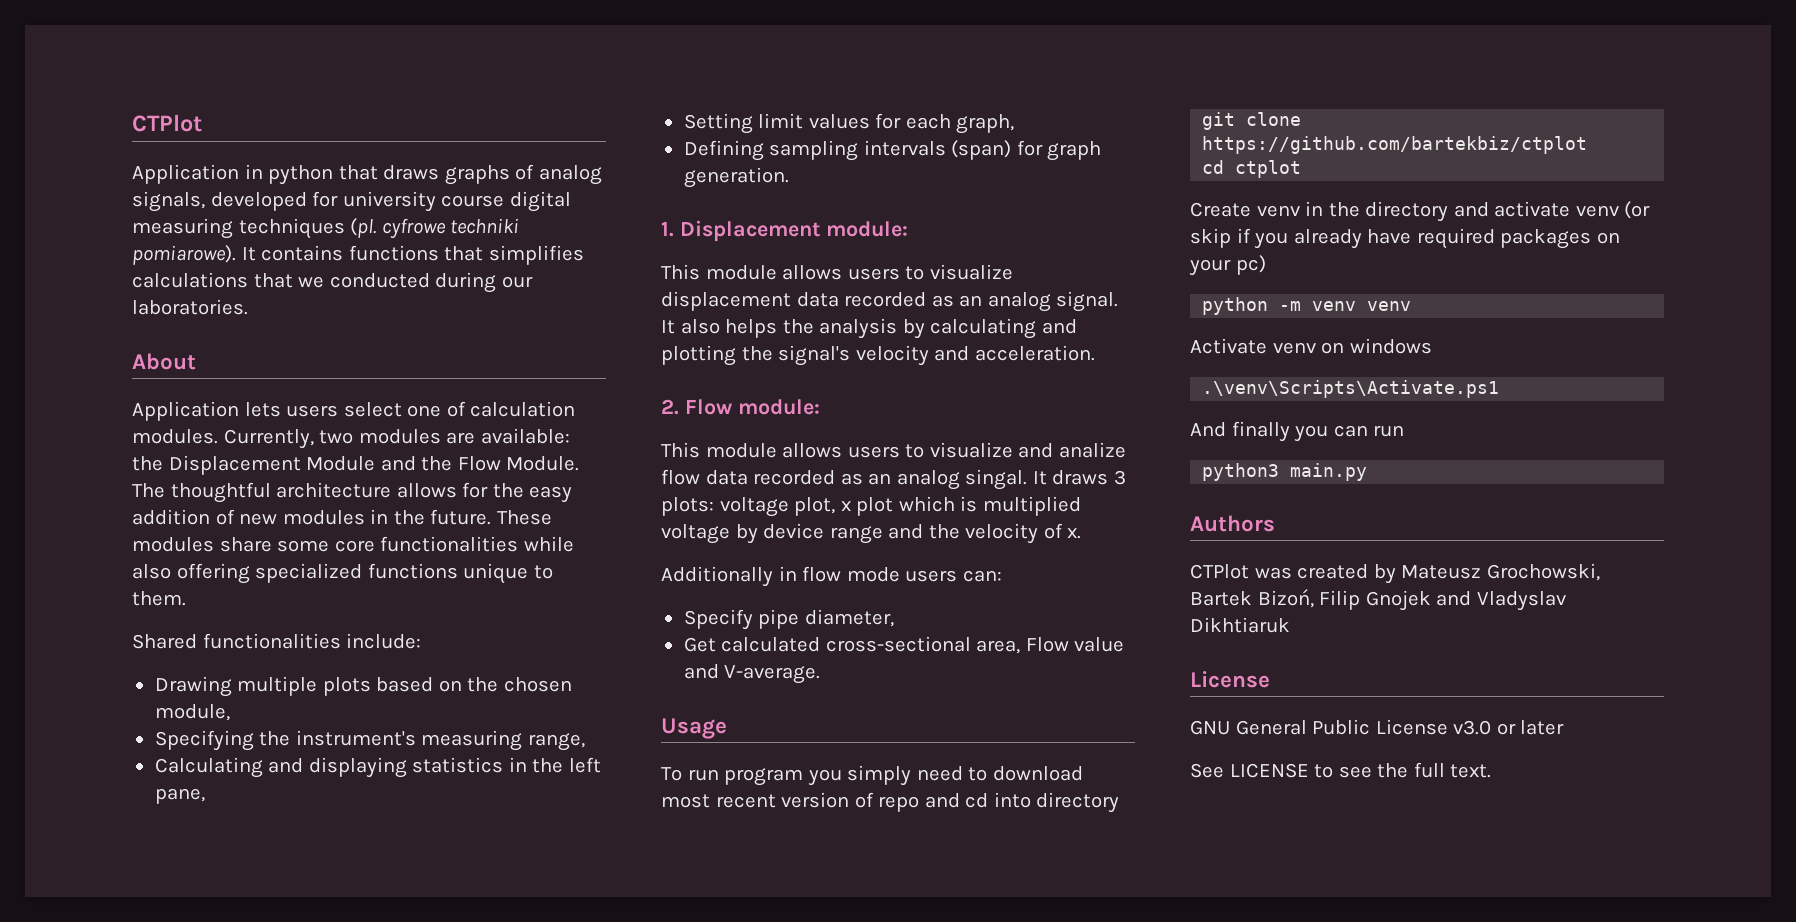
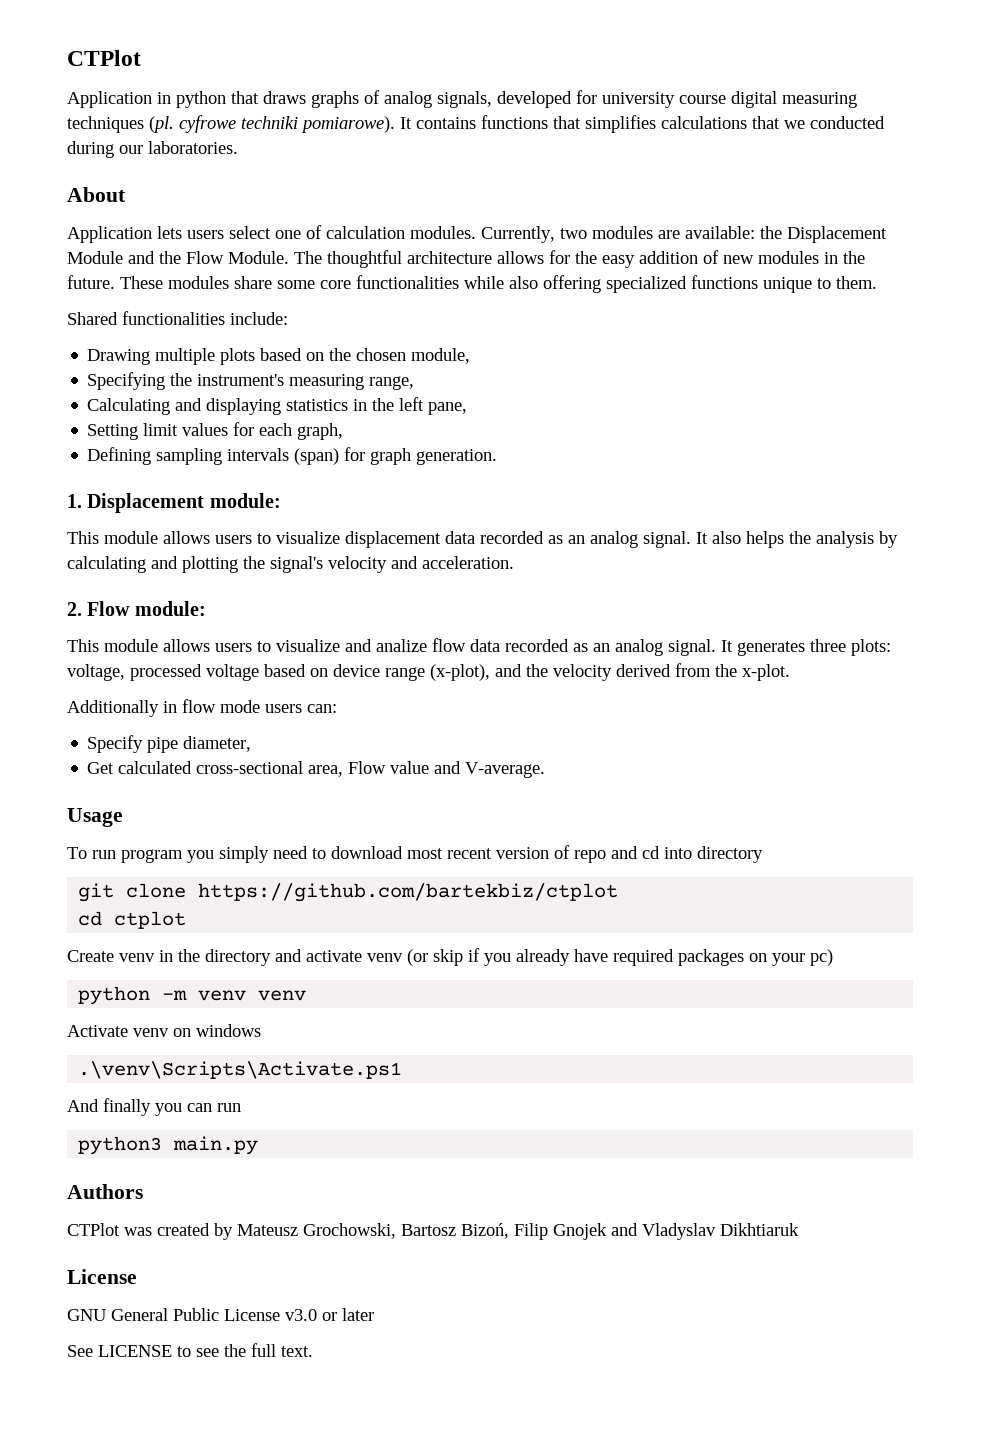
- This module allows users to visualize and analize flow data recorded as an analog singal. It draws 3 plots: voltage plot, x plot which is multiplied voltage by device range and the velocity of x.
+ This module allows users to visualize and analize flow data recorded as an analog signal. It generates three plots: voltage, processed voltage based on device range (x-plot), and the velocity derived from the x-plot.
- CTPlot was created by Mateusz Grochowski, Bartek Bizoń, Filip Gnojek and Vladyslav Dikhtiaruk
+ CTPlot was created by Mateusz Grochowski, Bartosz Bizoń, Filip Gnojek and Vladyslav Dikhtiaruk

